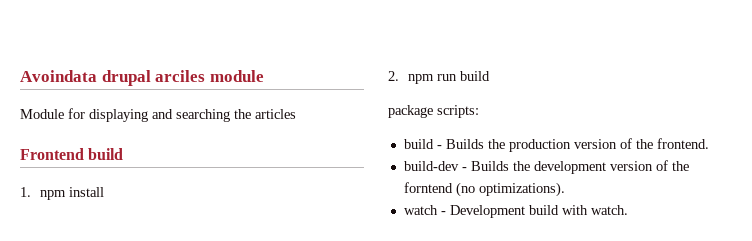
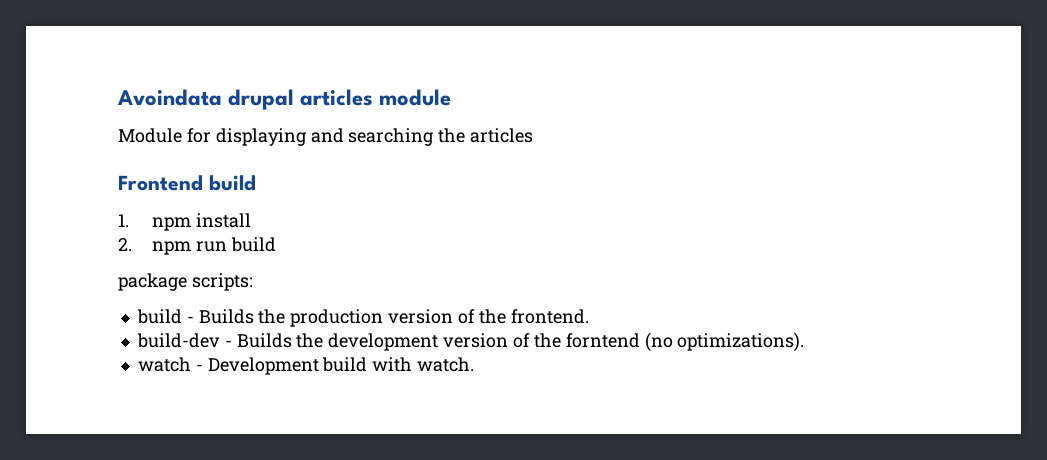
- Avoindata drupal arciles module
+ Avoindata drupal articles module

